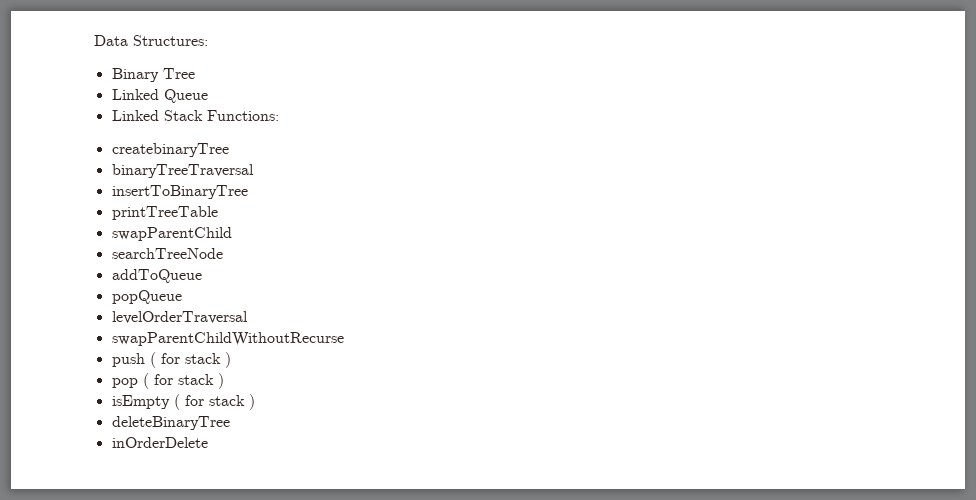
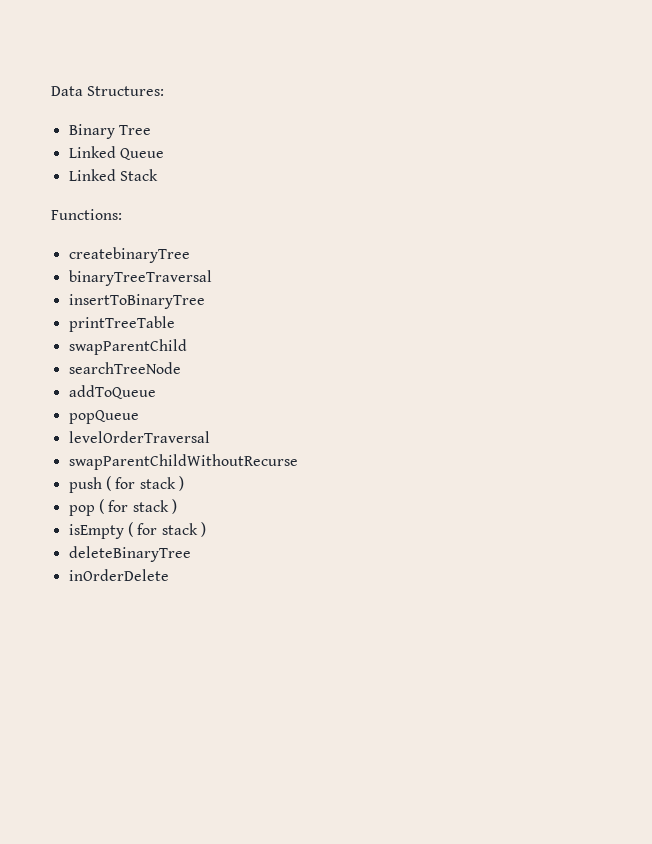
- Linked Stack Functions:
+ Linked Stack
+ Functions:

